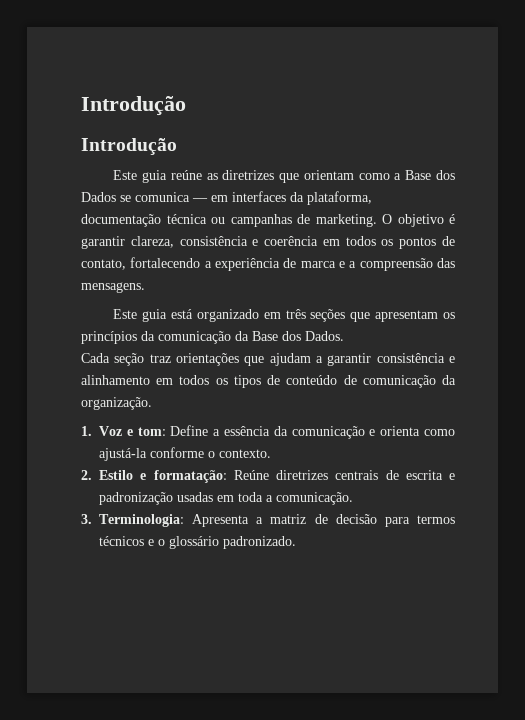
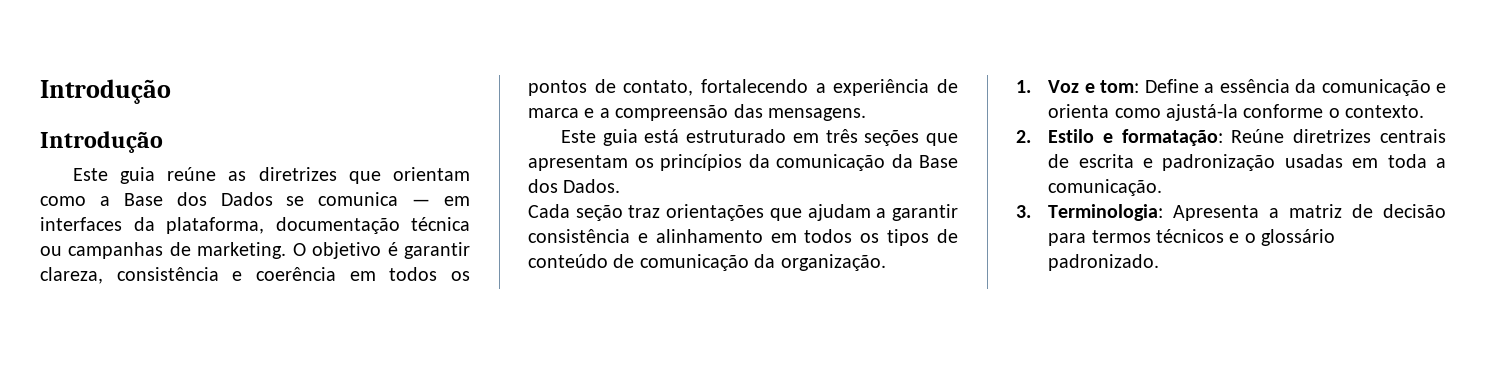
- Este guia está organizado em três seções que apresentam os princípios da comunicação da Base dos Dados.
+ Este guia está estruturado em três seções que apresentam os princípios da comunicação da Base dos Dados.

